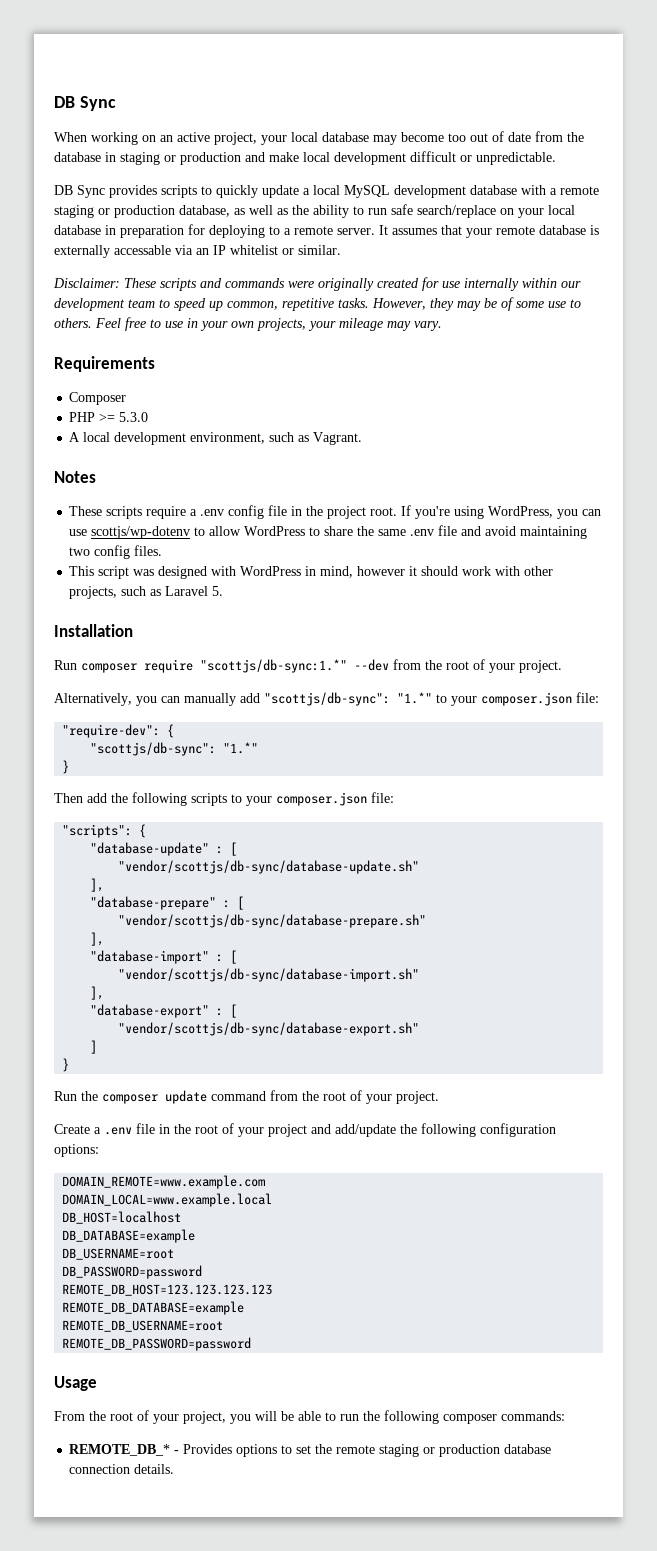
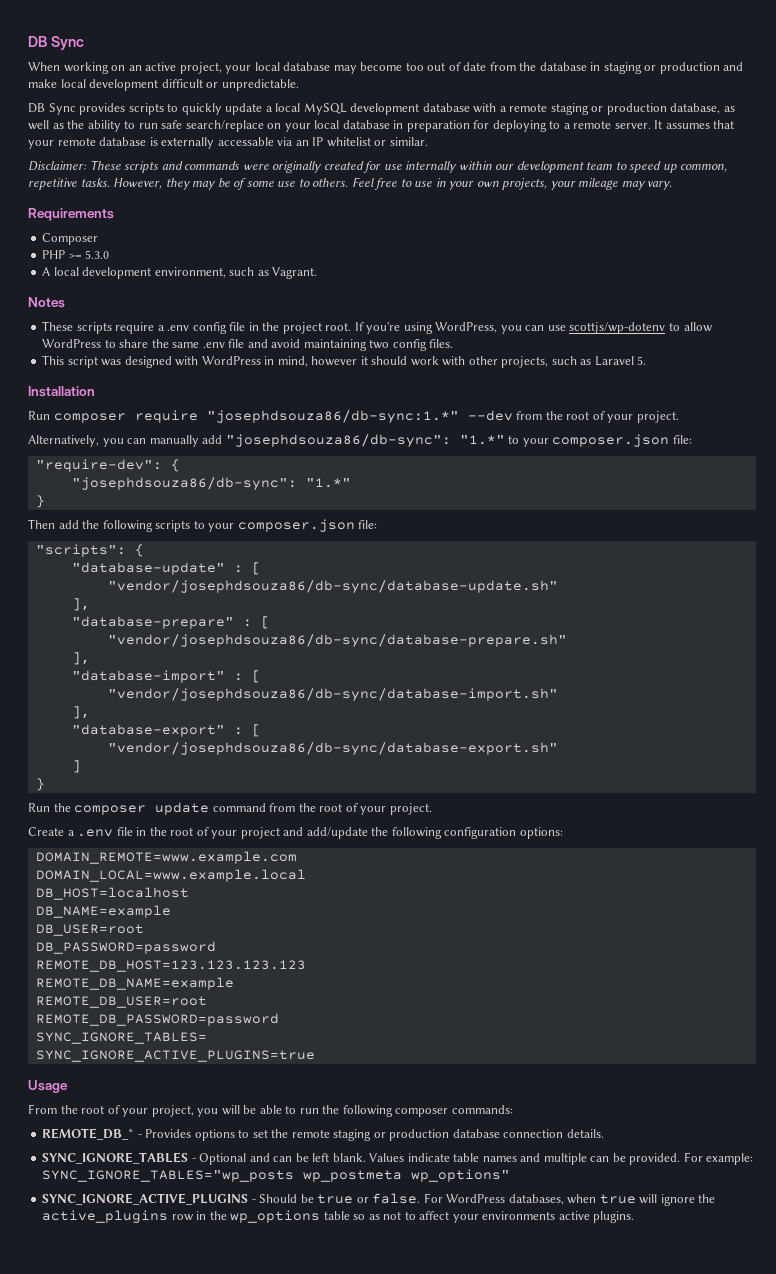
- Run composer require "scottjs/db-sync:1.*" --dev from the root of your project.
+ Run composer require "josephdsouza86/db-sync:1.*" --dev from the root of your project.
- Alternatively, you can manually add "scottjs/db-sync": "1.*" to your composer.json file:
+ Alternatively, you can manually add "josephdsouza86/db-sync": "1.*" to your composer.json file:
  "require-dev": {
- "scottjs/db-sync": "1.*"
+ "josephdsouza86/db-sync": "1.*"
- "vendor/scottjs/db-sync/database-update.sh"
+ "vendor/josephdsouza86/db-sync/database-update.sh"
- "vendor/scottjs/db-sync/database-prepare.sh"
+ "vendor/josephdsouza86/db-sync/database-prepare.sh"
- "vendor/scottjs/db-sync/database-import.sh"
+ "vendor/josephdsouza86/db-sync/database-import.sh"
- "vendor/scottjs/db-sync/database-export.sh"
+ "vendor/josephdsouza86/db-sync/database-export.sh"
- DB_DATABASE=example
- DB_USERNAME=root
+ DB_NAME=example
+ DB_USER=root
- REMOTE_DB_DATABASE=example
- REMOTE_DB_USERNAME=root
+ REMOTE_DB_NAME=example
+ REMOTE_DB_USER=root
+ SYNC_IGNORE_TABLES=
+ SYNC_IGNORE_ACTIVE_PLUGINS=true
+ SYNC_IGNORE_TABLES - Optional and can be left blank. Values indicate table names and multiple can be provided. For example: SYNC_IGNORE_TABLES="wp_posts wp_postmeta wp_options"
+ SYNC_IGNORE_ACTIVE_PLUGINS - Should be true or false. For WordPress databases, when true will ignore the active_plugins row in the wp_options table so as not to affect your environments active plugins.

